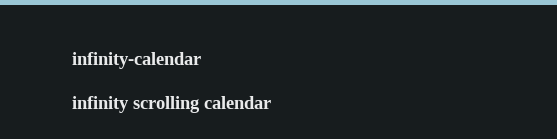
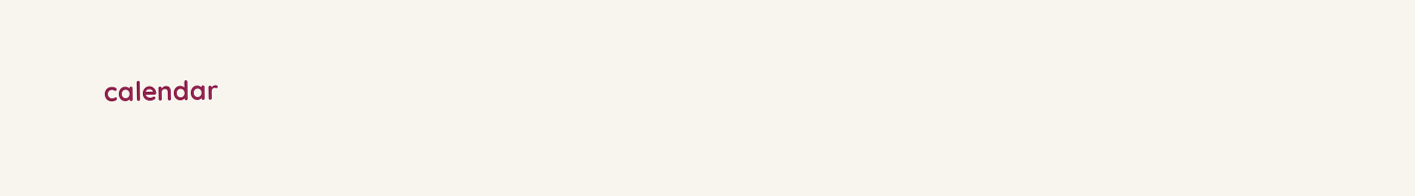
- infinity-calendar
- infinity scrolling calendar
+ calendar

